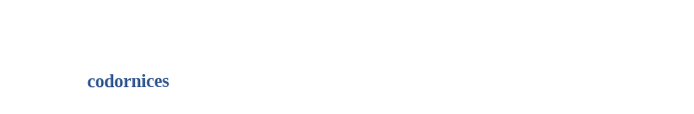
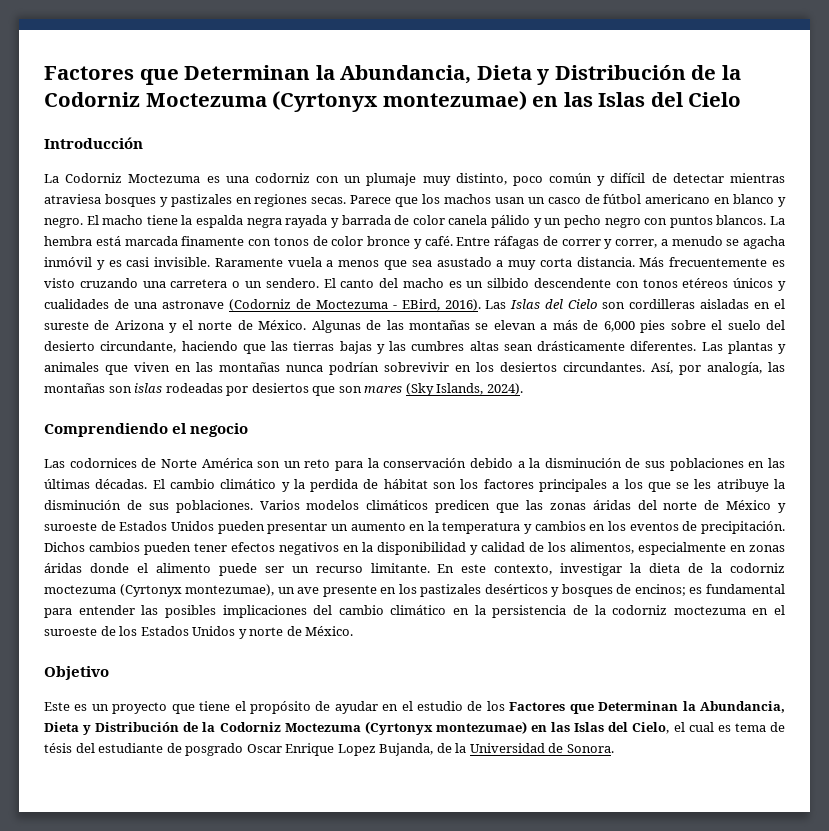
- codornices
+ Factores que Determinan la Abundancia, Dieta y Distribución de la Codorniz Moctezuma (Cyrtonyx montezumae) en las Islas del Cielo
+ Introducción
+ La Codorniz Moctezuma es una codorniz con un plumaje muy distinto, poco común y difícil de detectar mientras atraviesa bosques y pastizales en regiones secas. Parece que los machos usan un casco de fútbol americano en blanco y negro. El macho tiene la espalda negra rayada y barrada de color canela pálido y un pecho negro con puntos blancos. La hembra está marcada finamente con tonos de color bronce y café. Entre ráfagas de correr y correr, a menudo se agacha inmóvil y es casi invisible. Raramente vuela a menos que sea asustado a muy corta distancia. Más frecuentemente es visto cruzando una carretera o un sendero. El canto del macho es un silbido descendente con tonos etéreos únicos y cualidades de una astronave (Codorniz de Moctezuma - EBird, 2016). Las Islas del Cielo son cordilleras aisladas en el sureste de Arizona y el norte de México. Algunas de las montañas se elevan a más de 6,000 pies sobre el suelo del desierto circundante, haciendo que las tierras bajas y las cumbres altas sean drásticamente diferentes. Las plantas y animales que viven en las montañas nunca podrían sobrevivir en los desiertos circundantes. Así, por analogía, las montañas son islas rodeadas por desiertos que son mares (Sky Islands, 2024).
+ Comprendiendo el negocio
+ Las codornices de Norte América son un reto para la conservación debido a la disminución de sus poblaciones en las últimas décadas. El cambio climático y la perdida de hábitat son los factores principales a los que se les atribuye la disminución de sus poblaciones. Varios modelos climáticos predicen que las zonas áridas del norte de México y suroeste de Estados Unidos pueden presentar un aumento en la temperatura y cambios en los eventos de precipitación. Dichos cambios pueden tener efectos negativos en la disponibilidad y calidad de los alimentos, especialmente en zonas áridas donde el alimento puede ser un recurso limitante. En este contexto, investigar la dieta de la codorniz moctezuma (Cyrtonyx montezumae), un ave presente en los pastizales desérticos y bosques de encinos; es fundamental para entender las posibles implicaciones del cambio climático en la persistencia de la codorniz moctezuma en el suroeste de los Estados Unidos y norte de México.
+ Objetivo
+ Este es un proyecto que tiene el propósito de ayudar en el estudio de los Factores que Determinan la Abundancia, Dieta y Distribución de la Codorniz Moctezuma (Cyrtonyx montezumae) en las Islas del Cielo, el cual es tema de tésis del estudiante de posgrado Oscar Enrique Lopez Bujanda, de la Universidad de Sonora.

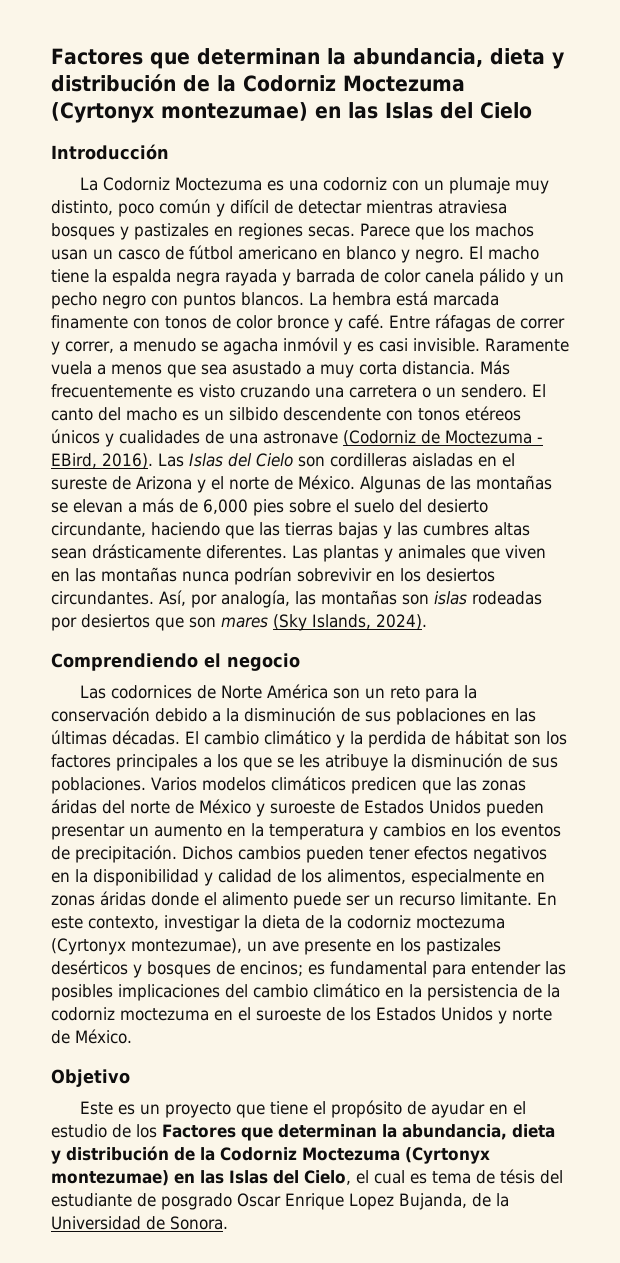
- Factores que Determinan la Abundancia, Dieta y Distribución de la Codorniz Moctezuma (Cyrtonyx montezumae) en las Islas del Cielo
+ Factores que determinan la abundancia, dieta y distribución de la Codorniz Moctezuma (Cyrtonyx montezumae) en las Islas del Cielo
- Este es un proyecto que tiene el propósito de ayudar en el estudio de los Factores que Determinan la Abundancia, Dieta y Distribución de la Codorniz Moctezuma (Cyrtonyx montezumae) en las Islas del Cielo, el cual es tema de tésis del estudiante de posgrado Oscar Enrique Lopez Bujanda, de la Universidad de Sonora.
+ Este es un proyecto que tiene el propósito de ayudar en el estudio de los Factores que determinan la abundancia, dieta y distribución de la Codorniz Moctezuma (Cyrtonyx montezumae) en las Islas del Cielo, el cual es tema de tésis del estudiante de posgrado Oscar Enrique Lopez Bujanda, de la Universidad de Sonora.

